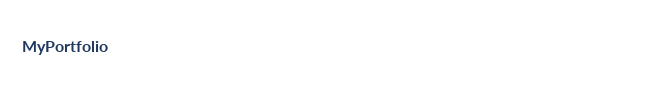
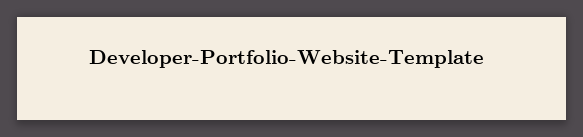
- MyPortfolio
+ Developer-Portfolio-Website-Template

